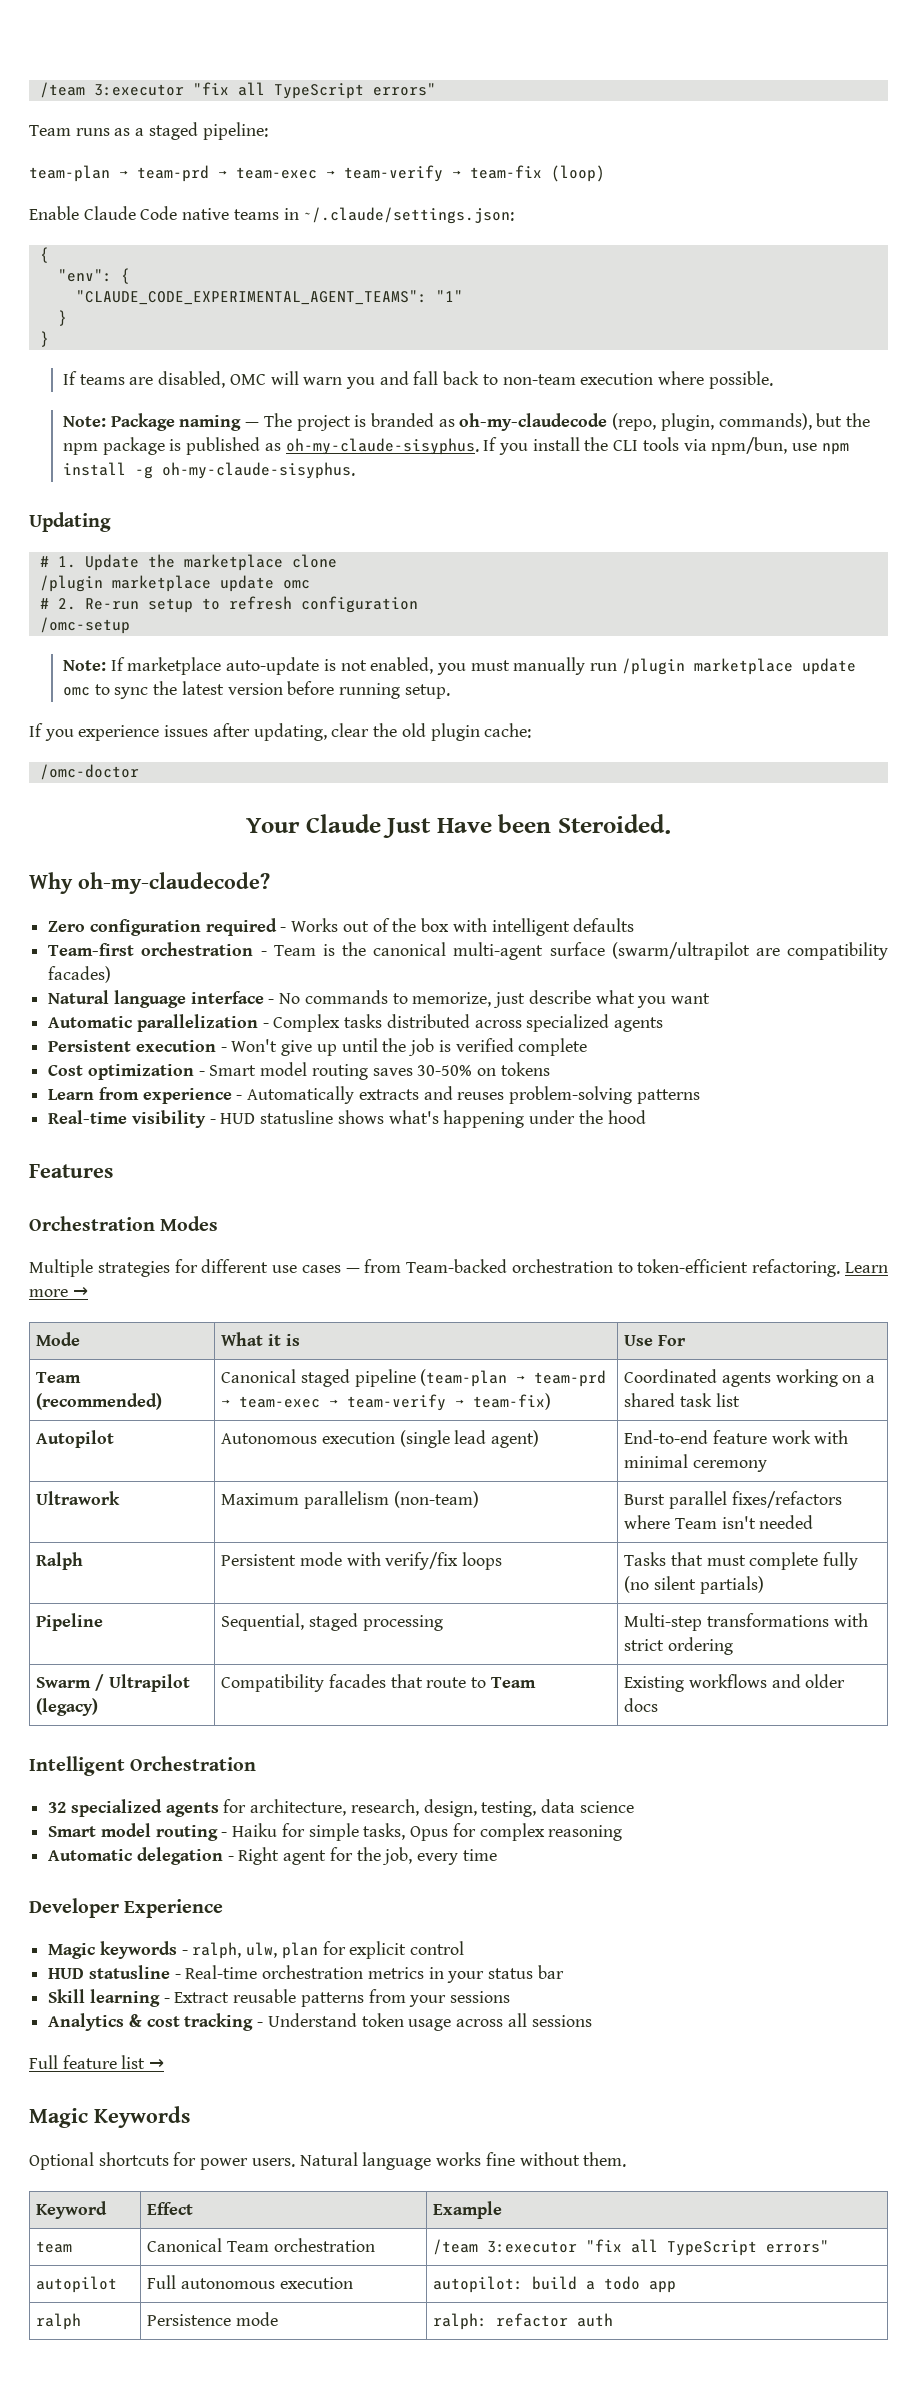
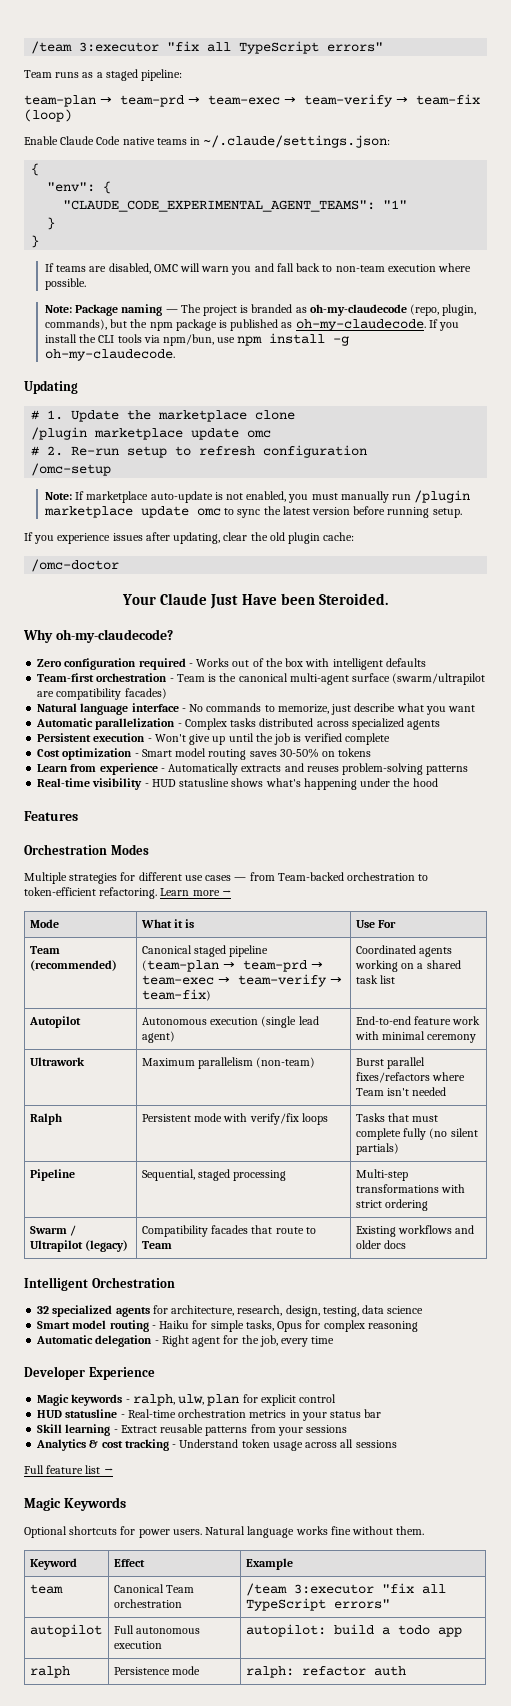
- Note: Package naming — The project is branded as oh-my-claudecode (repo, plugin, commands), but the npm package is published as oh-my-claude-sisyphus.
+ Note: Package naming — The project is branded as oh-my-claudecode (repo, plugin, commands), but the npm package is published as oh-my-claudecode.
- If you install the CLI tools via npm/bun, use npm install -g oh-my-claude-sisyphus.
+ If you install the CLI tools via npm/bun, use npm install -g oh-my-claudecode.

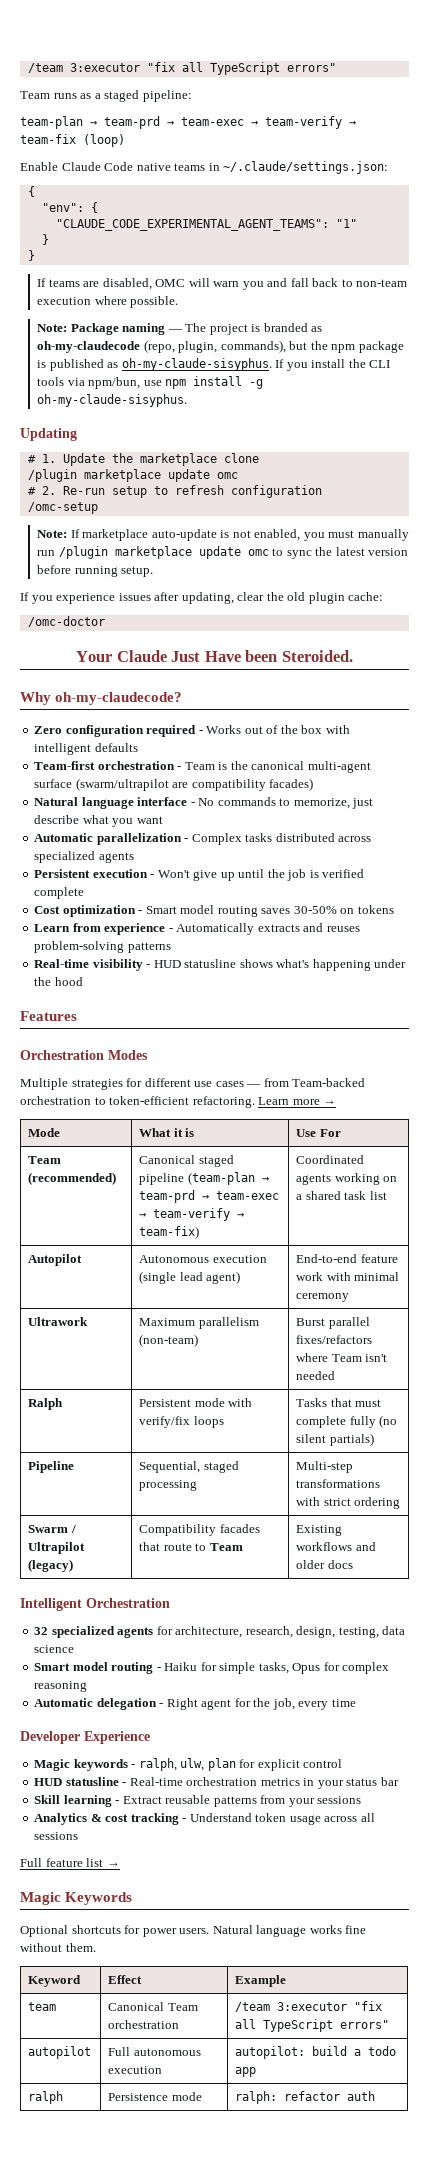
- Note: Package naming — The project is branded as oh-my-claudecode (repo, plugin, commands), but the npm package is published as oh-my-claudecode.
+ Note: Package naming — The project is branded as oh-my-claudecode (repo, plugin, commands), but the npm package is published as oh-my-claude-sisyphus.
- If you install the CLI tools via npm/bun, use npm install -g oh-my-claudecode.
+ If you install the CLI tools via npm/bun, use npm install -g oh-my-claude-sisyphus.

